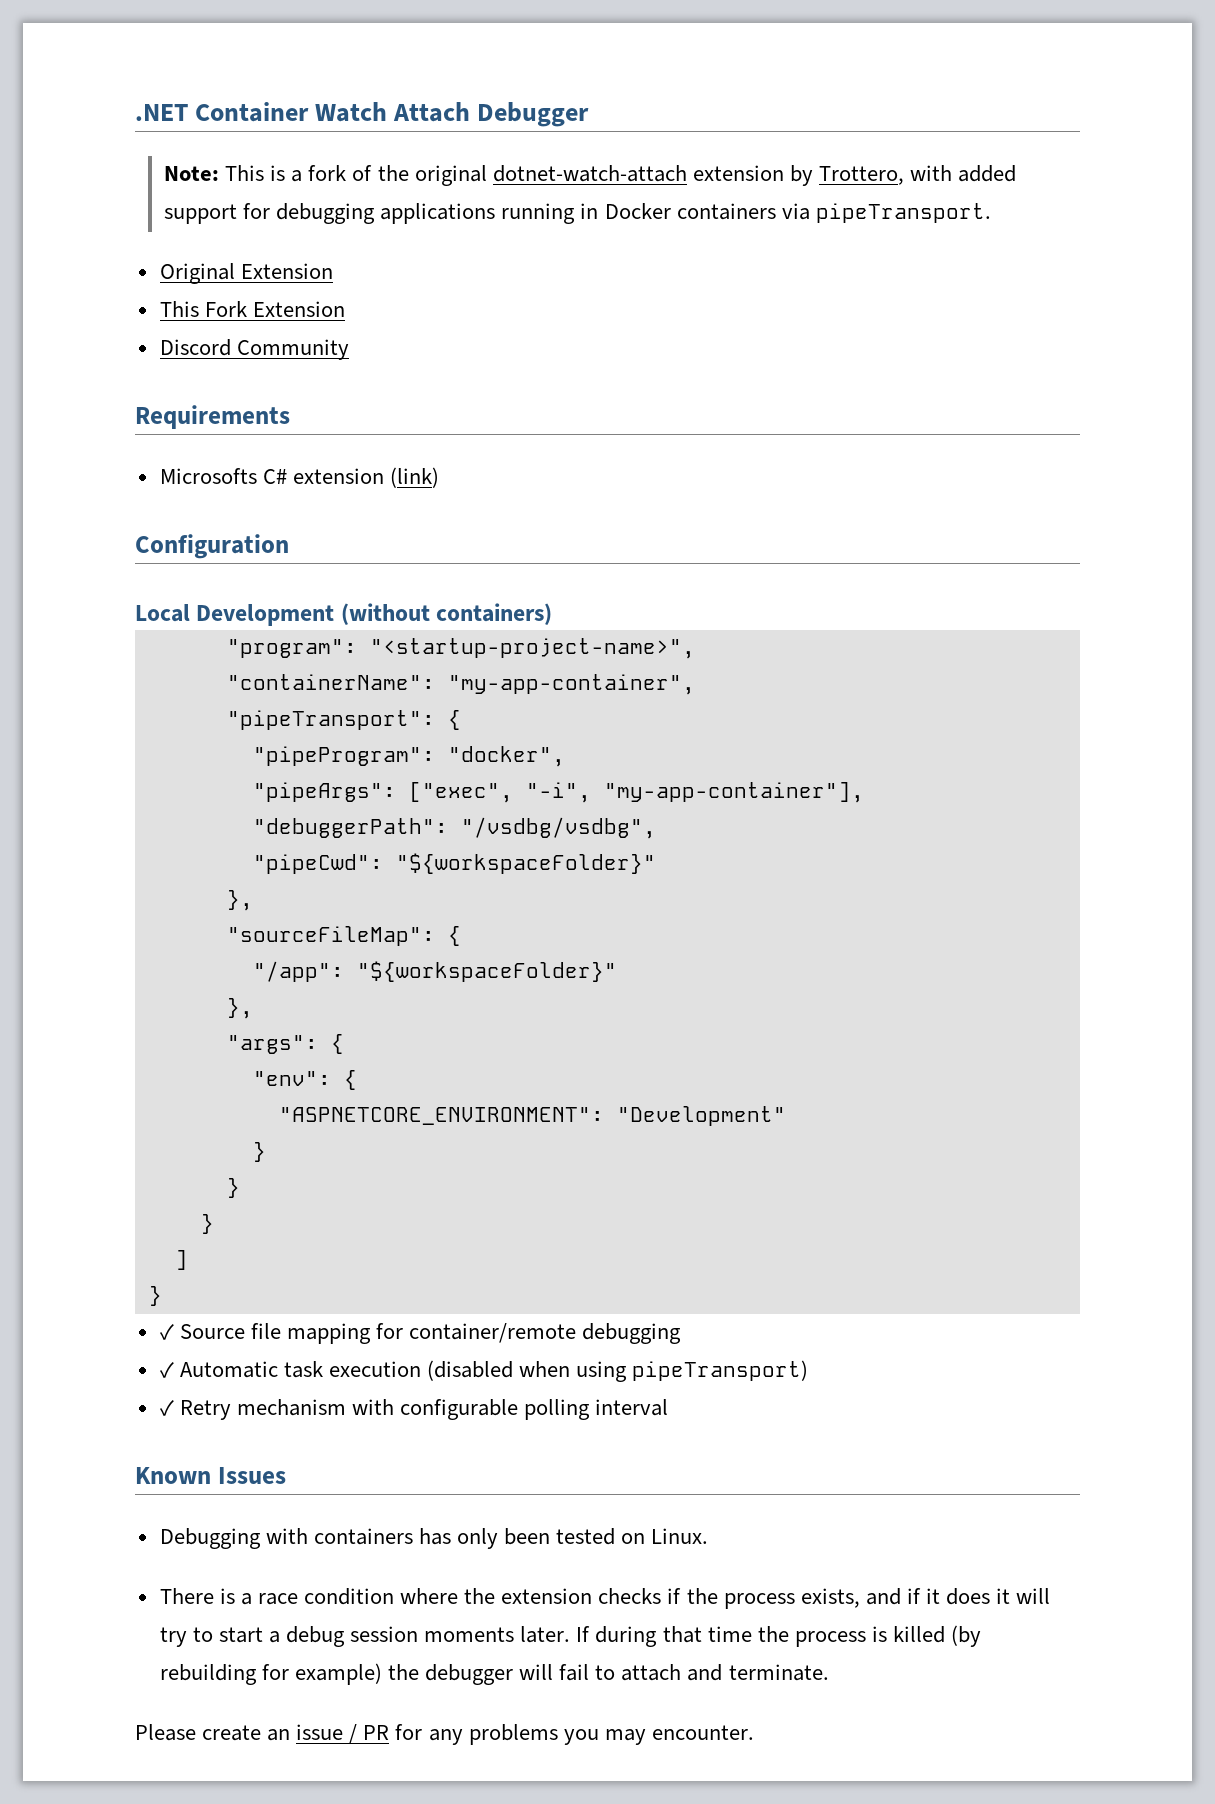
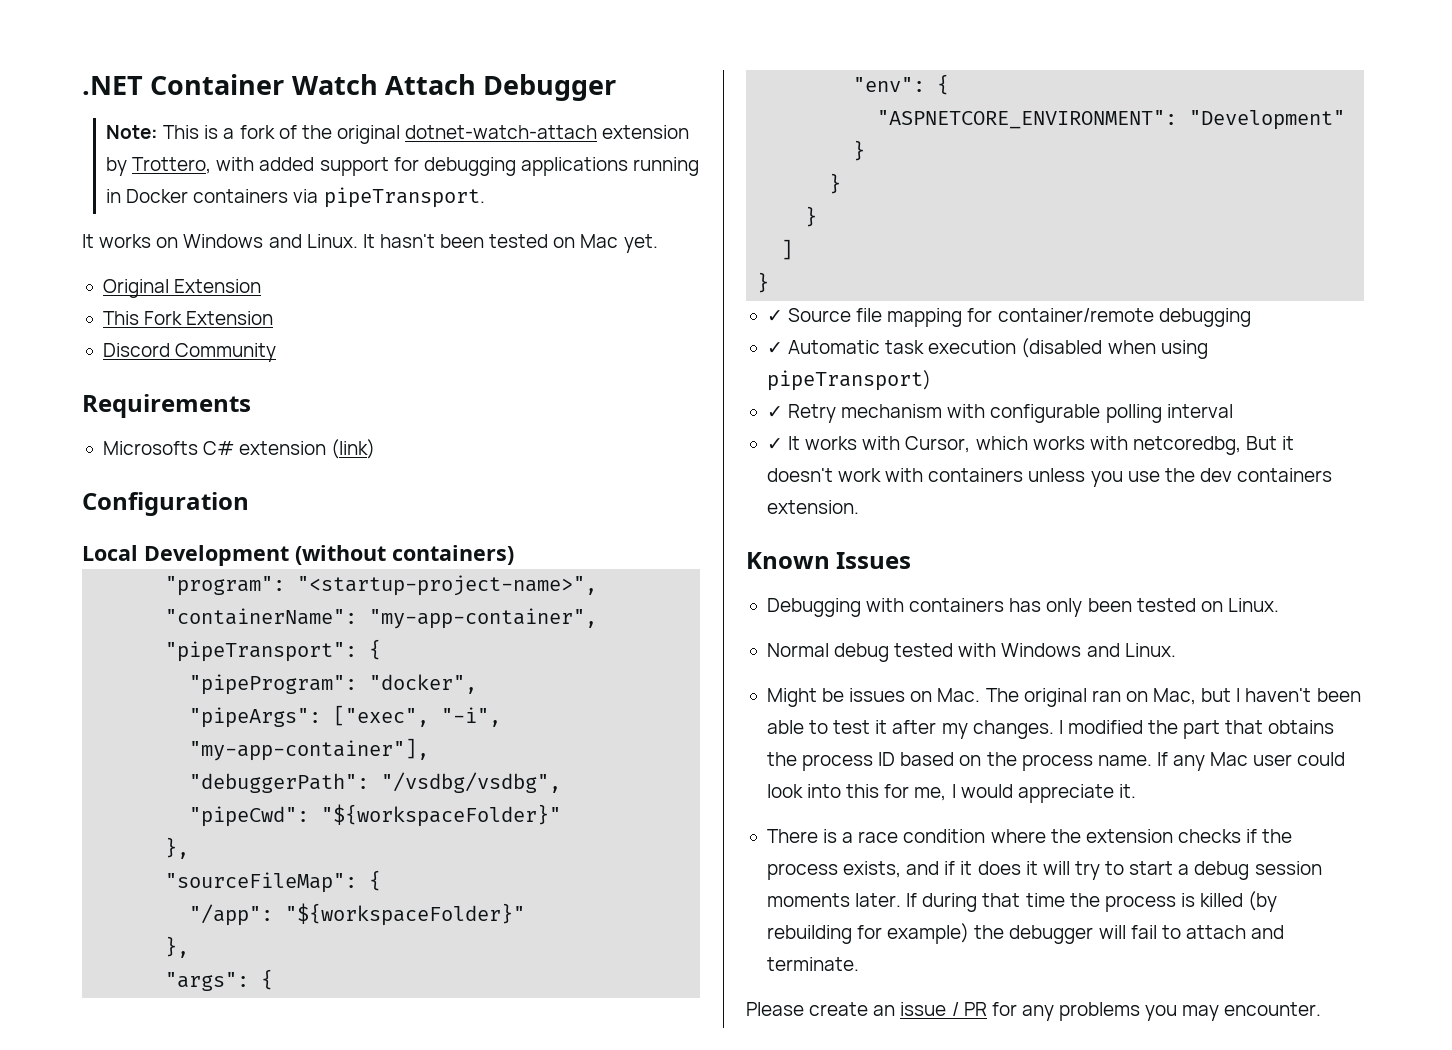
+ It works on Windows and Linux. It hasn't been tested on Mac yet.
+ ✓ It works with Cursor, which works with netcoredbg, But it doesn't work with containers unless you use the dev containers extension.
+ Normal debug tested with Windows and Linux.
+ Might be issues on Mac. The original ran on Mac, but I haven't been able to test it after my changes. I modified the part that obtains the process ID based on the process name. If any Mac user could look into this for me, I would appreciate it.

